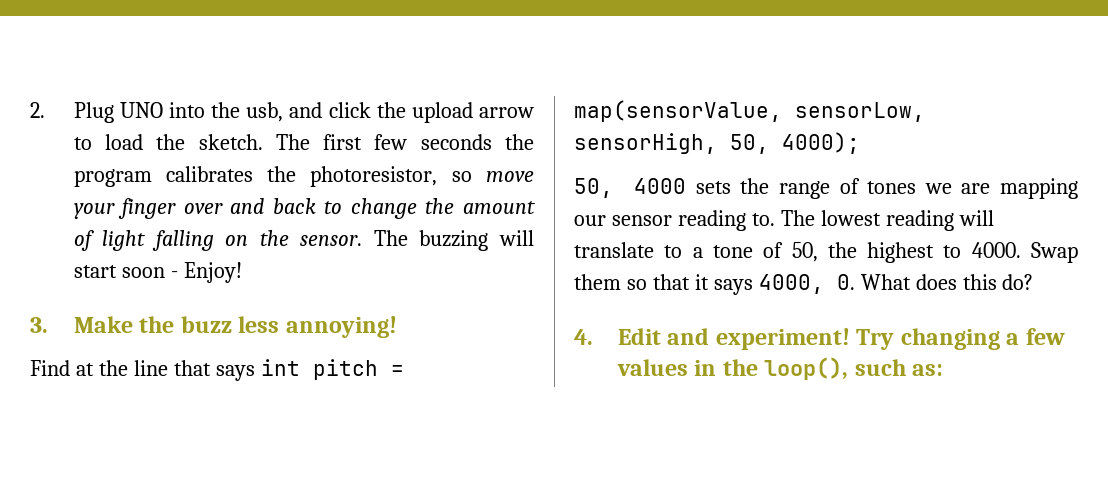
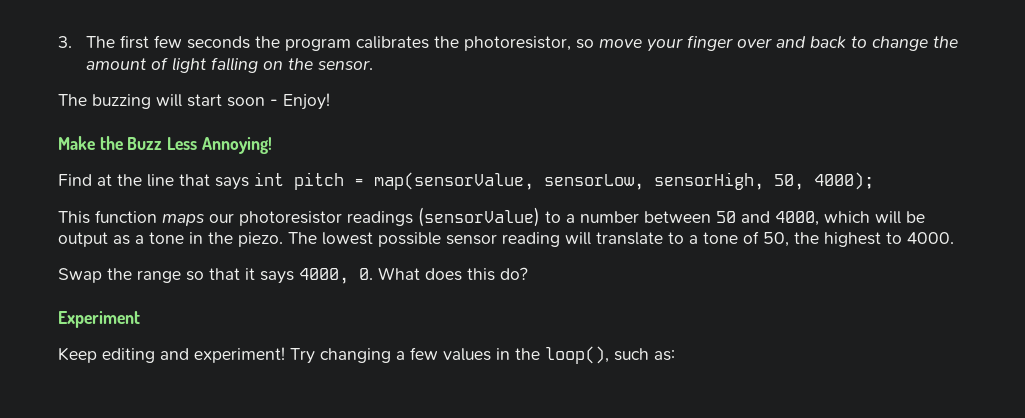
- 2. Plug UNO into the usb, and click the upload arrow to load the sketch. The first few seconds the program calibrates the photoresistor, so move your finger over and back to change the amount of light falling on the sensor. The buzzing will start soon - Enjoy!
+ 3. The first few seconds the program calibrates the photoresistor, so move your finger over and back to change the amount of light falling on the sensor.
+ The buzzing will start soon - Enjoy!
- 3. Make the buzz less annoying!
+ Make the Buzz Less Annoying!
- 50, 4000 sets the range of tones we are mapping our sensor reading to. The lowest reading will translate to a tone of 50, the highest to 4000. Swap them so that it says 4000, 0. What does this do?
+ This function maps our photoresistor readings (sensorValue) to a number between 50 and 4000, which will be output as a tone in the piezo. The lowest possible sensor reading will translate to a tone of 50, the highest to 4000.
+ Swap the range so that it says 4000, 0. What does this do?
- 4. Edit and experiment!
+ Experiment
+ Keep editing and experiment!

